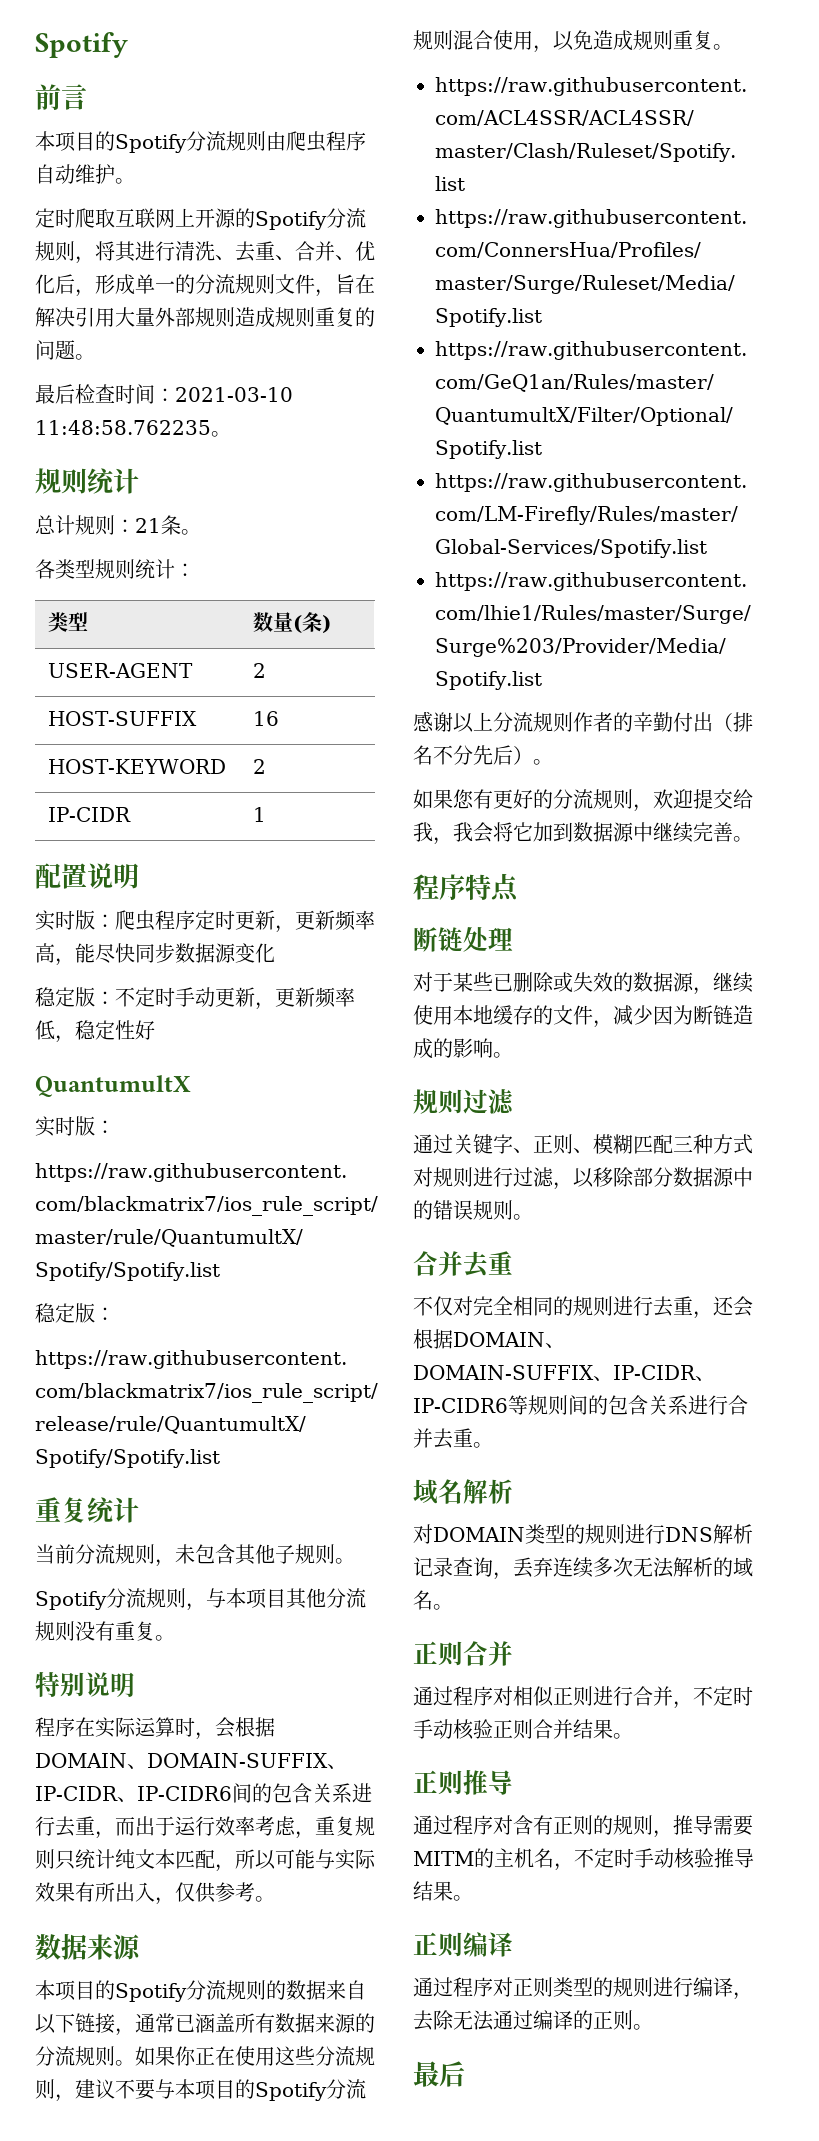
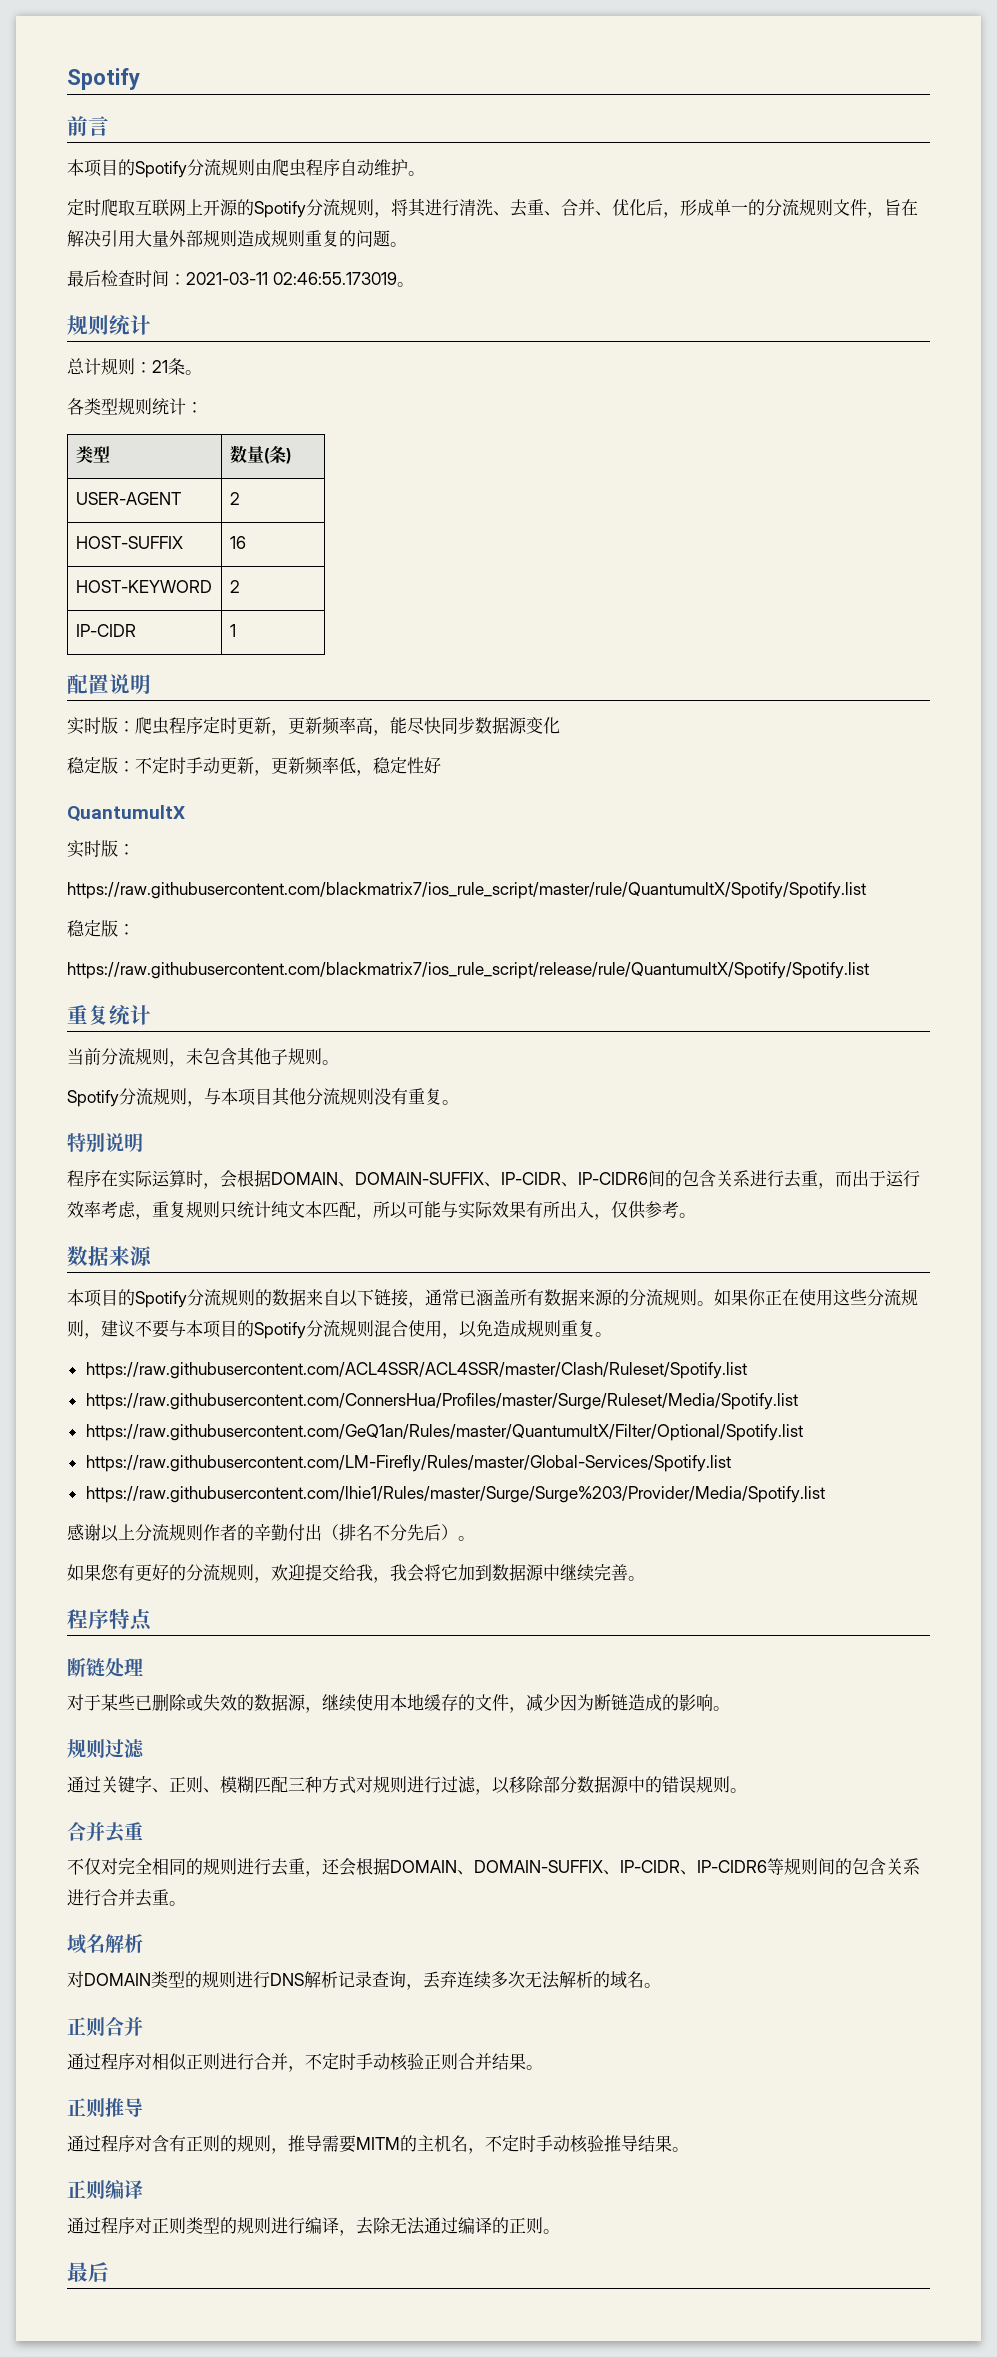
- 最后检查时间：2021-03-10 11:48:58.762235。
+ 最后检查时间：2021-03-11 02:46:55.173019。

